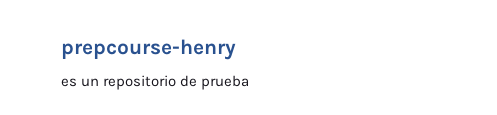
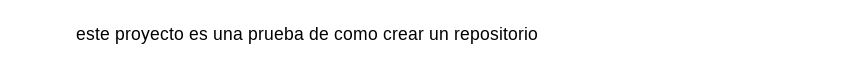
- prepcourse-henry
- es un repositorio de prueba
+ este proyecto es una prueba de como crear un repositorio

